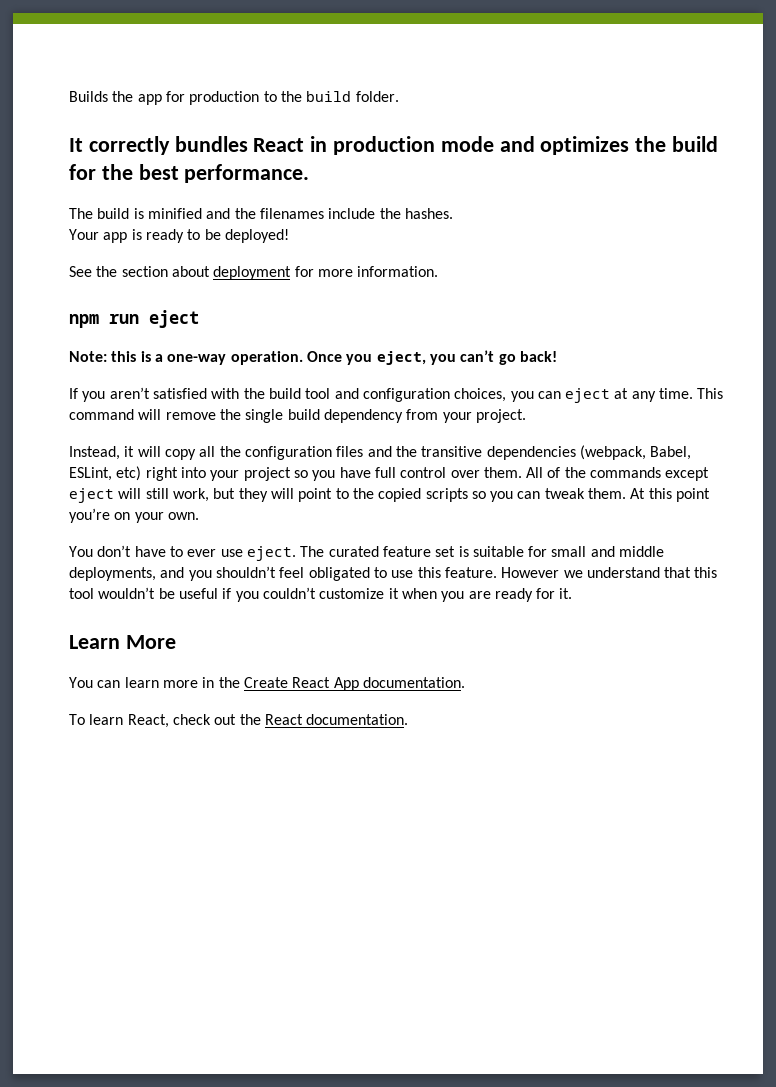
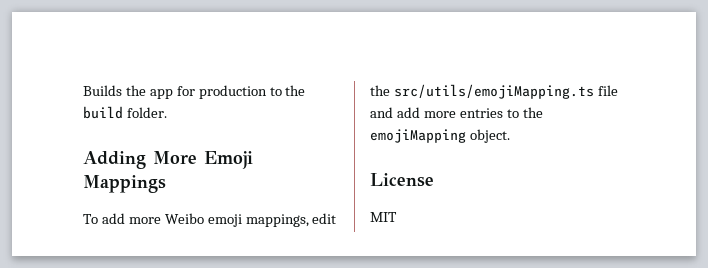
- It correctly bundles React in production mode and optimizes the build for the best performance.
- The build is minified and the filenames include the hashes.
- Your app is ready to be deployed!
- See the section about deployment for more information.
- npm run eject
- Note: this is a one-way operation. Once you eject, you can’t go back!
- If you aren’t satisfied with the build tool and configuration choices, you can eject at any time. This command will remove the single build dependency from your project.
- Instead, it will copy all the configuration files and the transitive dependencies (webpack, Babel, ESLint, etc) right into your project so you have full control over them. All of the commands except eject will still work, but they will point to the copied scripts so you can tweak them. At this point you’re on your own.
- You don’t have to ever use eject. The curated feature set is suitable for small and middle deployments, and you shouldn’t feel obligated to use this feature. However we understand that this tool wouldn’t be useful if you couldn’t customize it when you are ready for it.
- Learn More
- You can learn more in the Create React App documentation.
- To learn React, check out the React documentation.
+ Adding More Emoji Mappings
+ To add more Weibo emoji mappings, edit the src/utils/emojiMapping.ts file and add more entries to the emojiMapping object.
+ License
+ MIT

